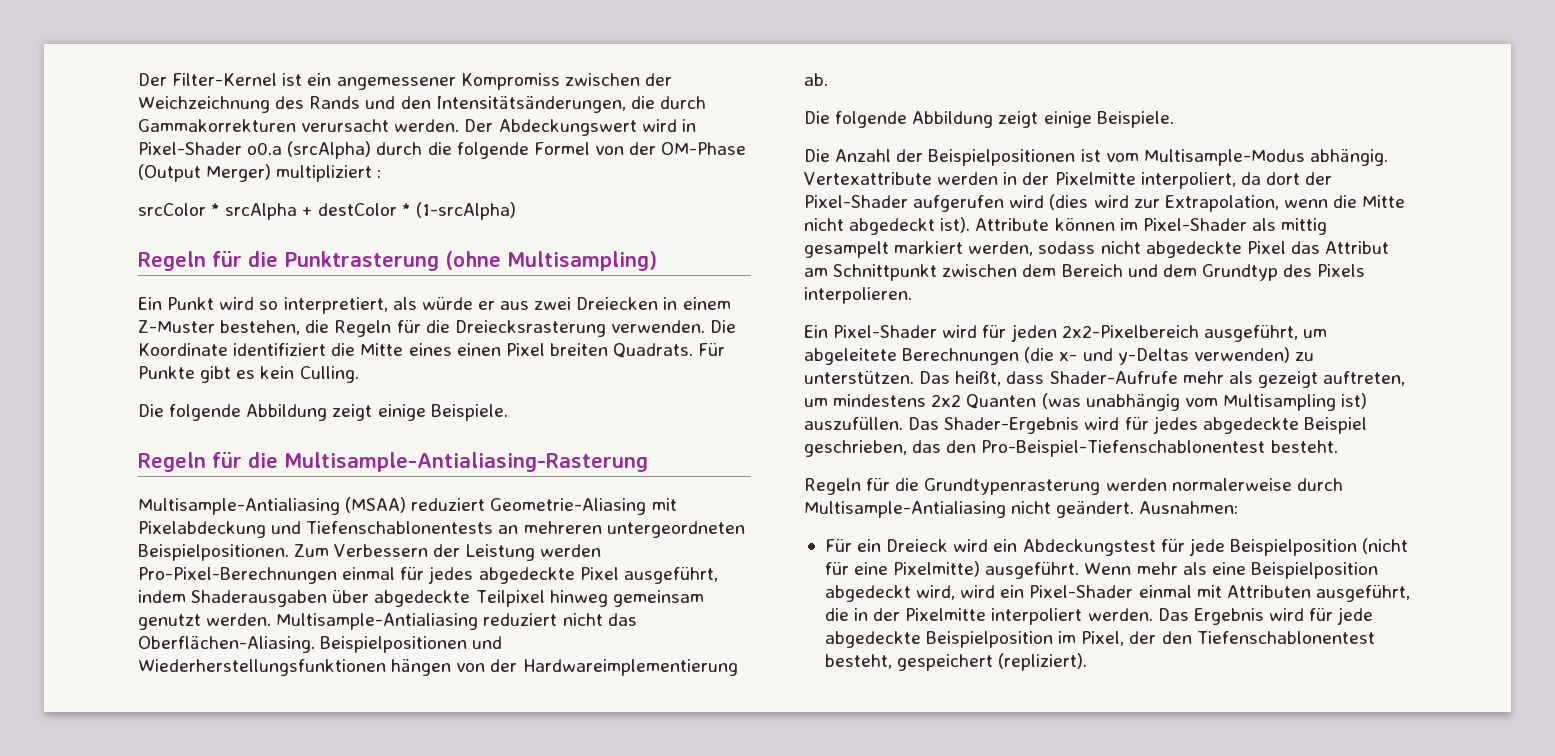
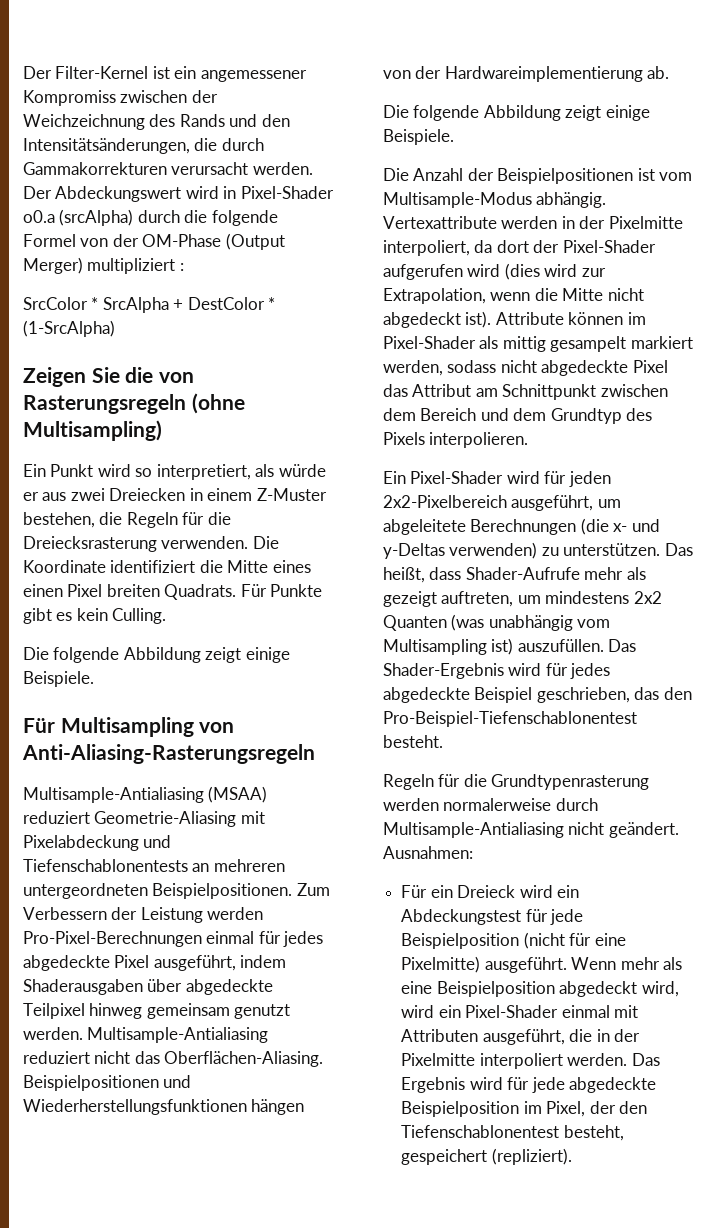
- srcColor * srcAlpha + destColor * (1-srcAlpha)
- Regeln für die Punktrasterung (ohne Multisampling)
+ SrcColor * SrcAlpha + DestColor * (1-SrcAlpha)
+ Zeigen Sie die von Rasterungsregeln (ohne Multisampling)
- Regeln für die Multisample-Antialiasing-Rasterung
+ Für Multisampling von Anti-Aliasing-Rasterungsregeln

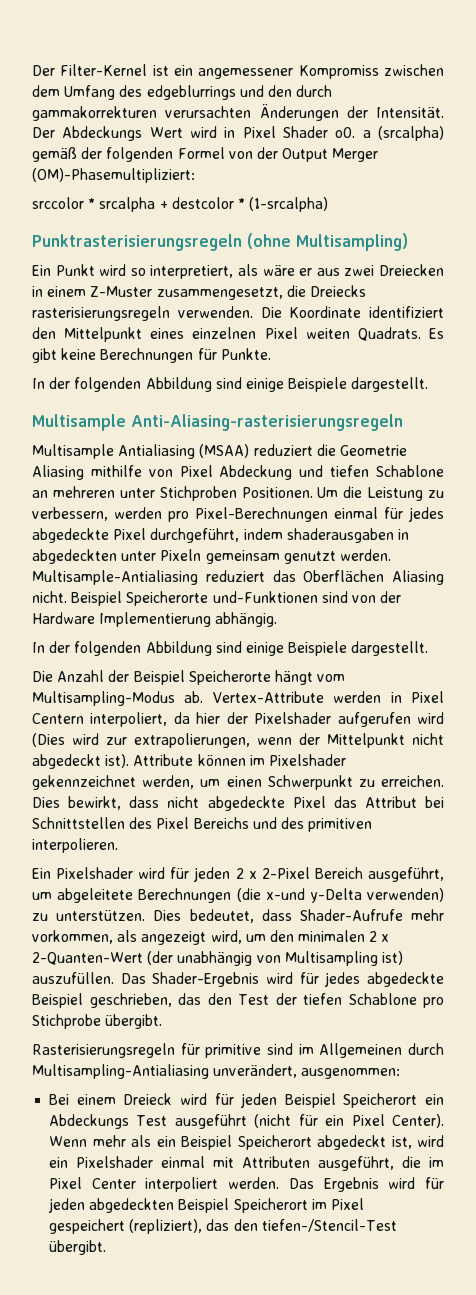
- Der Filter-Kernel ist ein angemessener Kompromiss zwischen der Weichzeichnung des Rands und den Intensitätsänderungen, die durch Gammakorrekturen verursacht werden. Der Abdeckungswert wird in Pixel-Shader o0.a (srcAlpha) durch die folgende Formel von der OM-Phase (Output Merger) multipliziert :
- SrcColor * SrcAlpha + DestColor * (1-SrcAlpha)
- Zeigen Sie die von Rasterungsregeln (ohne Multisampling)
+ Der Filter-Kernel ist ein angemessener Kompromiss zwischen dem Umfang des edgeblurrings und den durch gammakorrekturen verursachten Änderungen der Intensität. Der Abdeckungs Wert wird in Pixel Shader o0. a (srcalpha) gemäß der folgenden Formel von der Output Merger (OM)-Phasemultipliziert:
+ srccolor * srcalpha + destcolor * (1-srcalpha)
+ Punktrasterisierungsregeln (ohne Multisampling)
- Ein Punkt wird so interpretiert, als würde er aus zwei Dreiecken in einem Z-Muster bestehen, die Regeln für die Dreiecksrasterung verwenden. Die Koordinate identifiziert die Mitte eines einen Pixel breiten Quadrats. Für Punkte gibt es kein Culling.
- Die folgende Abbildung zeigt einige Beispiele.
- Für Multisampling von Anti-Aliasing-Rasterungsregeln
- Multisample-Antialiasing (MSAA) reduziert Geometrie-Aliasing mit Pixelabdeckung und Tiefenschablonentests an mehreren untergeordneten Beispielpositionen. Zum Verbessern der Leistung werden Pro-Pixel-Berechnungen einmal für jedes abgedeckte Pixel ausgeführt, indem Shaderausgaben über abgedeckte Teilpixel hinweg gemeinsam genutzt werden.
+ Ein Punkt wird so interpretiert, als wäre er aus zwei Dreiecken in einem Z-Muster zusammengesetzt, die Dreiecks rasterisierungsregeln verwenden. Die Koordinate identifiziert den Mittelpunkt eines einzelnen Pixel weiten Quadrats. Es gibt keine Berechnungen für Punkte.
+ In der folgenden Abbildung sind einige Beispiele dargestellt.
+ Multisample Anti-Aliasing-rasterisierungsregeln
+ Multisample Antialiasing (MSAA) reduziert die Geometrie Aliasing mithilfe von Pixel Abdeckung und tiefen Schablone an mehreren unter Stichproben Positionen. Um die Leistung zu verbessern, werden pro Pixel-Berechnungen einmal für jedes abgedeckte Pixel durchgeführt, indem shaderausgaben in abgedeckten unter Pixeln gemeinsam genutzt werden.
- Multisample-Antialiasing reduziert nicht das Oberflächen-Aliasing. Beispielpositionen und Wiederherstellungsfunktionen hängen von der Hardwareimplementierung ab.
- Die folgende Abbildung zeigt einige Beispiele.
- Die Anzahl der Beispielpositionen ist vom Multisample-Modus abhängig. Vertexattribute werden in der Pixelmitte interpoliert, da dort der Pixel-Shader aufgerufen wird (dies wird zur Extrapolation, wenn die Mitte nicht abgedeckt ist).
+ Multisample-Antialiasing reduziert das Oberflächen Aliasing nicht. Beispiel Speicherorte und-Funktionen sind von der Hardware Implementierung abhängig.
+ In der folgenden Abbildung sind einige Beispiele dargestellt.
+ Die Anzahl der Beispiel Speicherorte hängt vom Multisampling-Modus ab. Vertex-Attribute werden in Pixel Centern interpoliert, da hier der Pixelshader aufgerufen wird (Dies wird zur extrapolierungen, wenn der Mittelpunkt nicht abgedeckt ist).
- Attribute können im Pixel-Shader als mittig gesampelt markiert werden, sodass nicht abgedeckte Pixel das Attribut am Schnittpunkt zwischen dem Bereich und dem Grundtyp des Pixels interpolieren.
+ Attribute können im Pixelshader gekennzeichnet werden, um einen Schwerpunkt zu erreichen. Dies bewirkt, dass nicht abgedeckte Pixel das Attribut bei Schnittstellen des Pixel Bereichs und des primitiven interpolieren.
- Ein Pixel-Shader wird für jeden 2x2-Pixelbereich ausgeführt, um abgeleitete Berechnungen (die x- und y-Deltas verwenden) zu unterstützen.
+ Ein Pixelshader wird für jeden 2 x 2-Pixel Bereich ausgeführt, um abgeleitete Berechnungen (die x-und y-Delta verwenden) zu unterstützen.
- Das heißt, dass Shader-Aufrufe mehr als gezeigt auftreten, um mindestens 2x2 Quanten (was unabhängig vom Multisampling ist) auszufüllen.
+ Dies bedeutet, dass Shader-Aufrufe mehr vorkommen, als angezeigt wird, um den minimalen 2 x 2-Quanten-Wert (der unabhängig von Multisampling ist) auszufüllen.
- Das Shader-Ergebnis wird für jedes abgedeckte Beispiel geschrieben, das den Pro-Beispiel-Tiefenschablonentest besteht.
- Regeln für die Grundtypenrasterung werden normalerweise durch Multisample-Antialiasing nicht geändert. Ausnahmen:
- Für ein Dreieck wird ein Abdeckungstest für jede Beispielposition (nicht für eine Pixelmitte) ausgeführt. Wenn mehr als eine Beispielposition abgedeckt wird, wird ein Pixel-Shader einmal mit Attributen ausgeführt, die in der Pixelmitte interpoliert werden.
+ Das Shader-Ergebnis wird für jedes abgedeckte Beispiel geschrieben, das den Test der tiefen Schablone pro Stichprobe übergibt.
+ Rasterisierungsregeln für primitive sind im Allgemeinen durch Multisampling-Antialiasing unverändert, ausgenommen:
+ Bei einem Dreieck wird für jeden Beispiel Speicherort ein Abdeckungs Test ausgeführt (nicht für ein Pixel Center). Wenn mehr als ein Beispiel Speicherort abgedeckt ist, wird ein Pixelshader einmal mit Attributen ausgeführt, die im Pixel Center interpoliert werden.
- Das Ergebnis wird für jede abgedeckte Beispielposition im Pixel, der den Tiefenschablonentest besteht, gespeichert (repliziert).
+ Das Ergebnis wird für jeden abgedeckten Beispiel Speicherort im Pixel gespeichert (repliziert), das den tiefen-/Stencil-Test übergibt.

